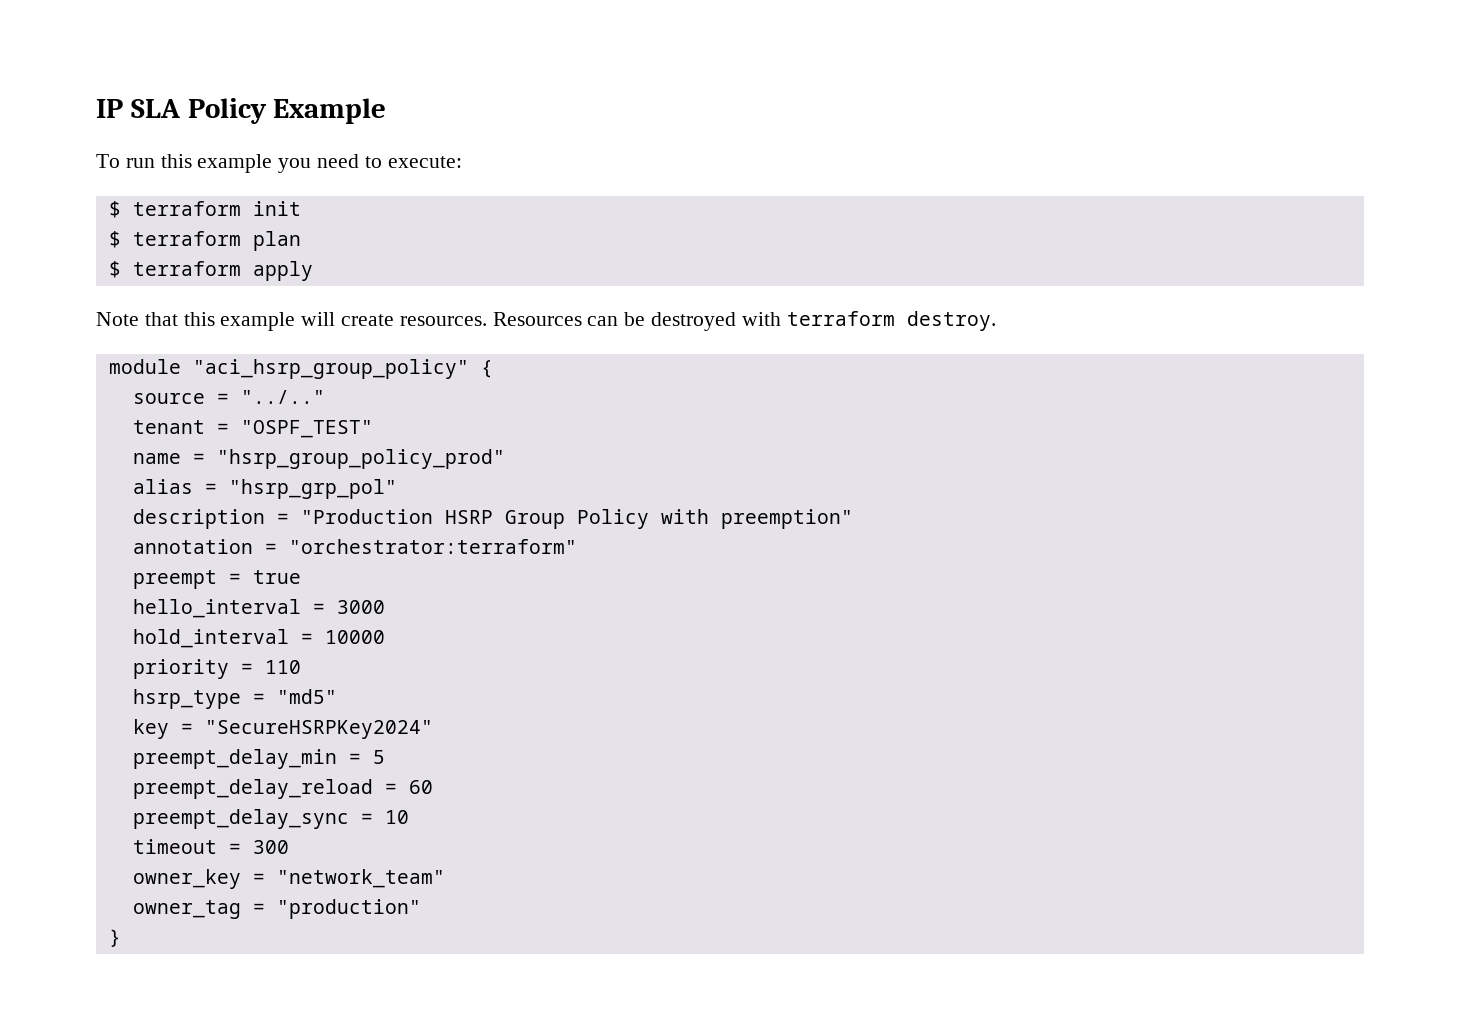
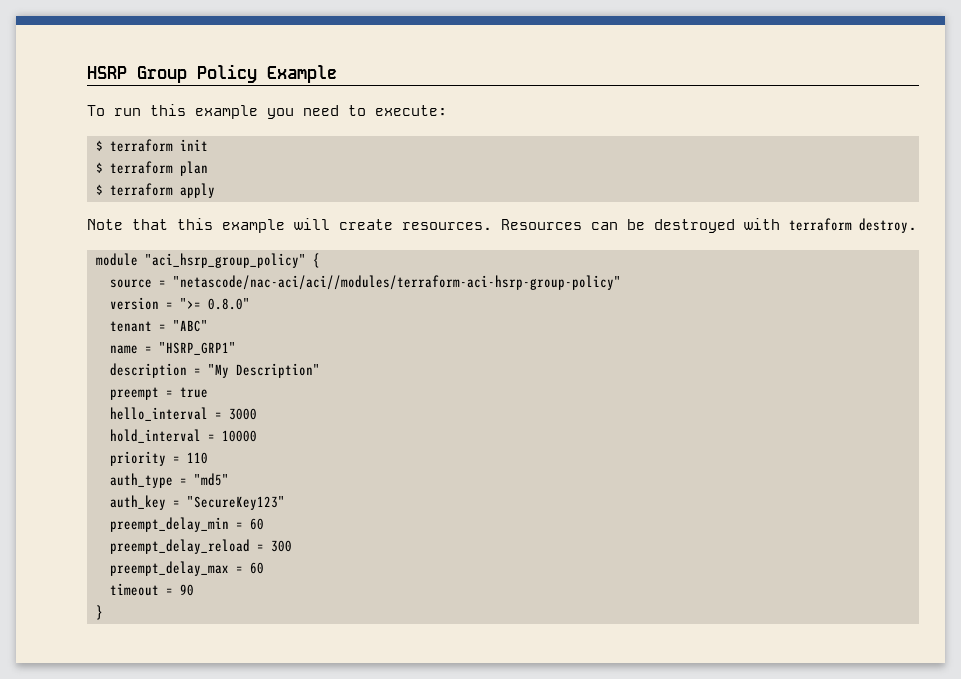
- IP SLA Policy Example
+ HSRP Group Policy Example
- source = "../.."
+ source = "netascode/nac-aci/aci//modules/terraform-aci-hsrp-group-policy"
+ version = ">= 0.8.0"
- tenant = "OSPF_TEST"
+ tenant = "ABC"
- name = "hsrp_group_policy_prod"
- alias = "hsrp_grp_pol"
- description = "Production HSRP Group Policy with preemption"
- annotation = "orchestrator:terraform"
+ name = "HSRP_GRP1"
+ description = "My Description"
- hsrp_type = "md5"
+ auth_type = "md5"
- key = "SecureHSRPKey2024"
+ auth_key = "SecureKey123"
- preempt_delay_min = 5
+ preempt_delay_min = 60
- preempt_delay_reload = 60
- preempt_delay_sync = 10
- timeout = 300
- owner_key = "network_team"
- owner_tag = "production"
+ preempt_delay_reload = 300
+ preempt_delay_max = 60
+ timeout = 90

